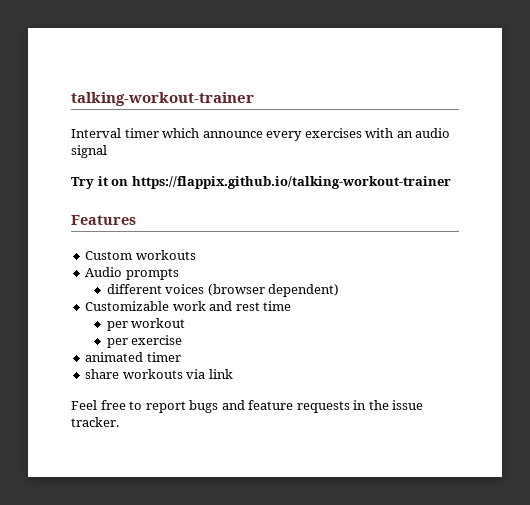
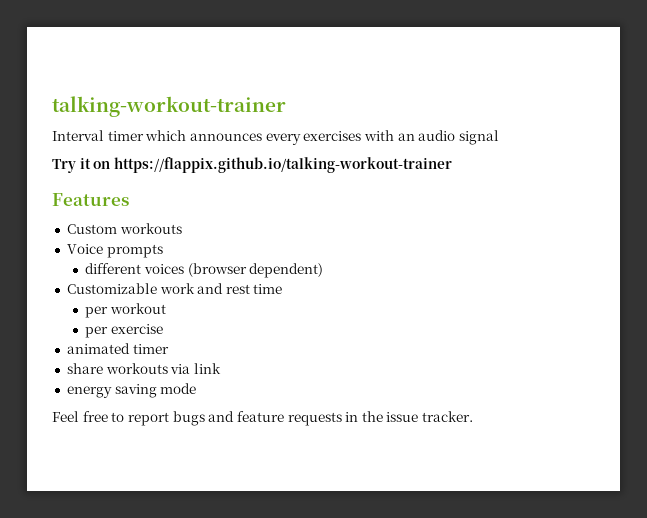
- Interval timer which announce every exercises with an audio signal
+ Interval timer which announces every exercises with an audio signal
- Audio prompts
+ Voice prompts
+ energy saving mode

